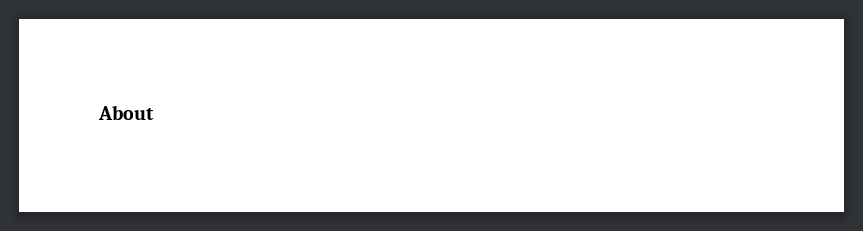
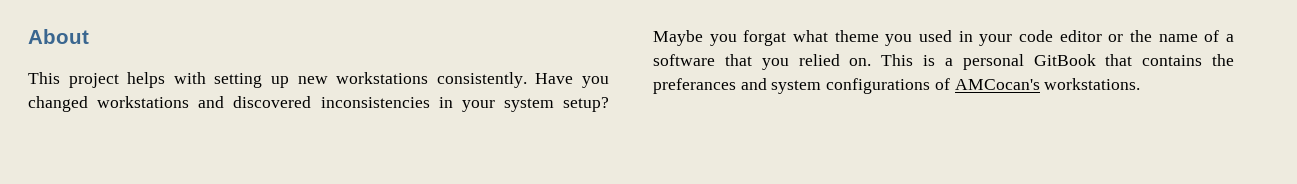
+ This project helps with setting up new workstations consistently. Have you changed workstations and discovered inconsistencies in your system setup? Maybe you forgat what theme you used in your code editor or the name of a software that you relied on. This is a personal GitBook that contains the preferances and system configurations of AMCocan's workstations.

